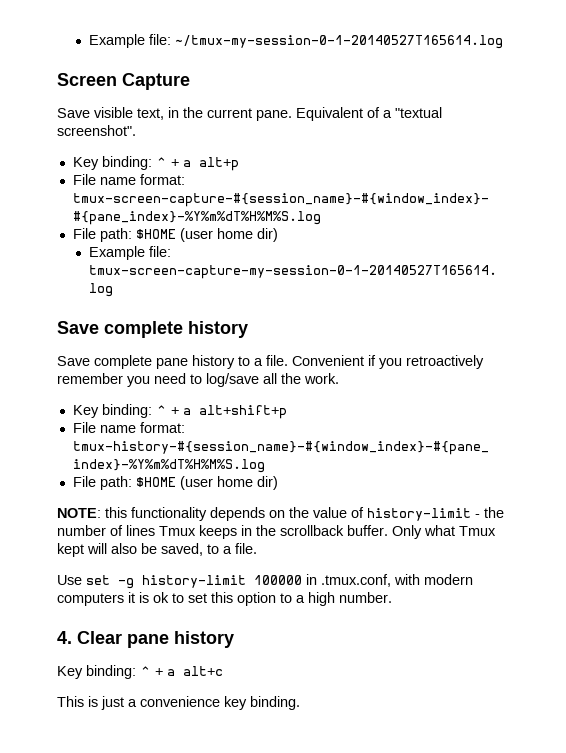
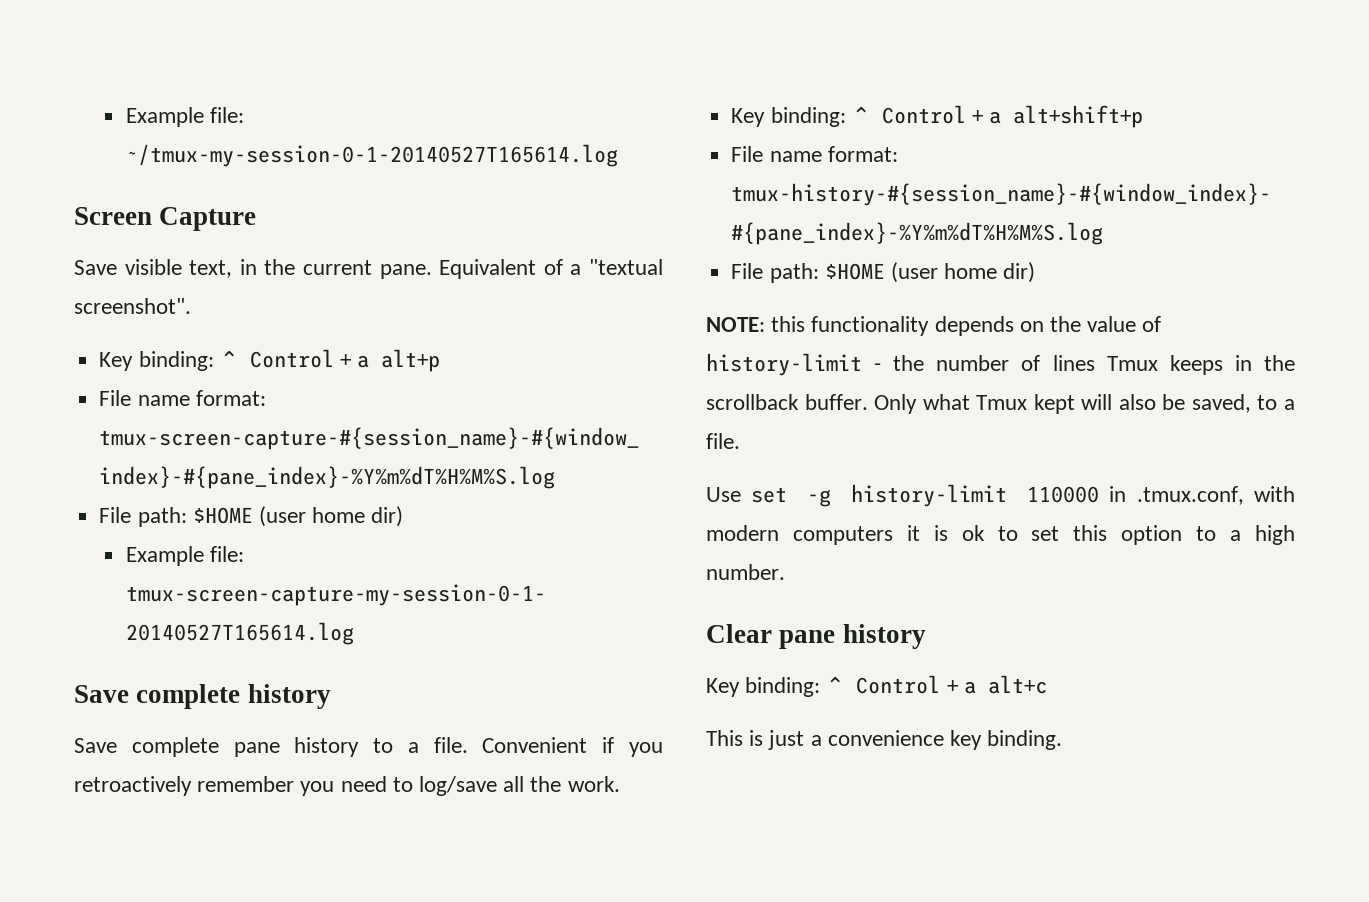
- Key binding: ⌃ + a alt+p
+ Key binding: ⌃ Control + a alt+p
- Key binding: ⌃ + a alt+shift+p
+ Key binding: ⌃ Control + a alt+shift+p
- Use set -g history-limit 100000 in .tmux.conf, with modern computers it is ok to set this option to a high number.
+ Use set -g history-limit 110000 in .tmux.conf, with modern computers it is ok to set this option to a high number.
- 4. Clear pane history
+ Clear pane history
- Key binding: ⌃ + a alt+c
+ Key binding: ⌃ Control + a alt+c

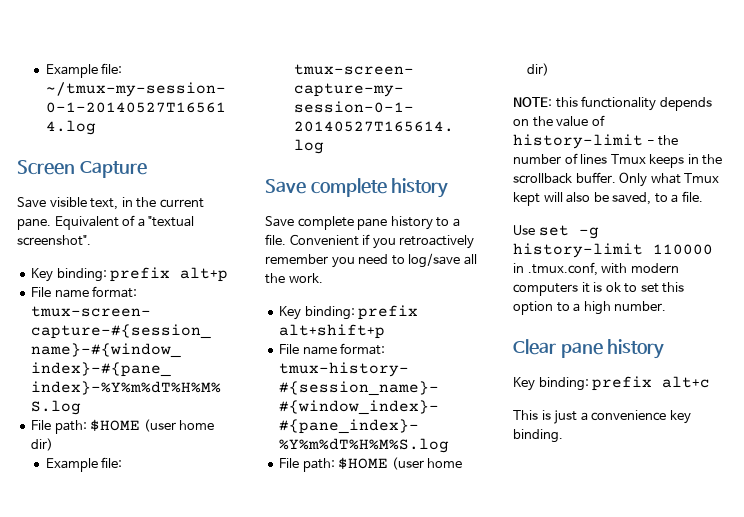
- Key binding: ⌃ Control + a alt+p
+ Key binding: prefix alt+p
- Key binding: ⌃ Control + a alt+shift+p
+ Key binding: prefix alt+shift+p
- Key binding: ⌃ Control + a alt+c
+ Key binding: prefix alt+c

